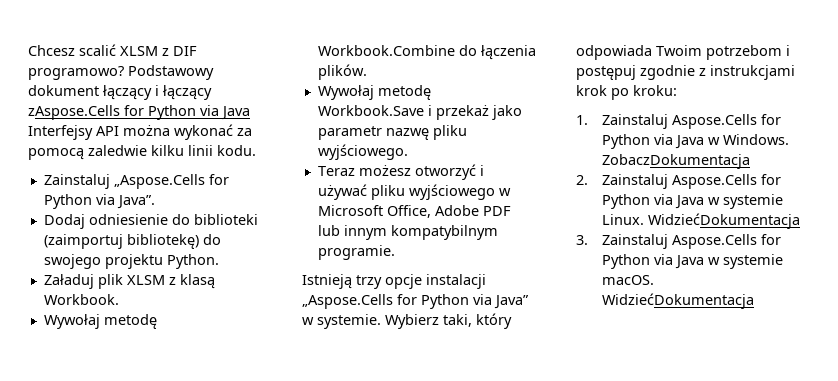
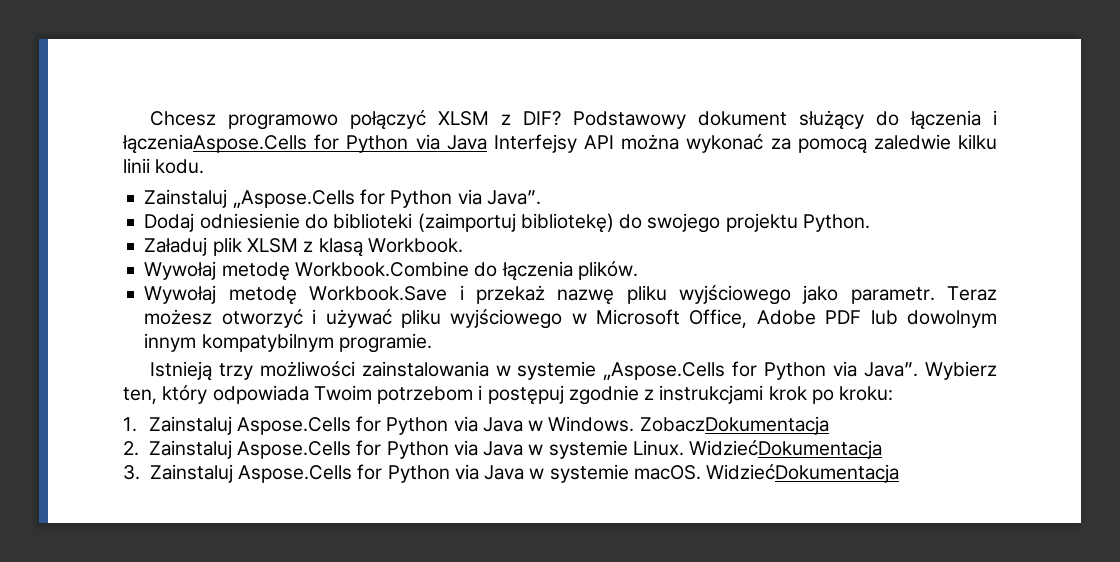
- Chcesz scalić XLSM z DIF programowo? Podstawowy dokument łączący i łączący zAspose.Cells for Python via Java Interfejsy API można wykonać za pomocą zaledwie kilku linii kodu.
+ Chcesz programowo połączyć XLSM z DIF? Podstawowy dokument służący do łączenia i łączeniaAspose.Cells for Python via Java Interfejsy API można wykonać za pomocą zaledwie kilku linii kodu.
- Wywołaj metodę Workbook.Save i przekaż jako parametr nazwę pliku wyjściowego.
- Teraz możesz otworzyć i używać pliku wyjściowego w Microsoft Office, Adobe PDF lub innym kompatybilnym programie.
+ Wywołaj metodę Workbook.Save i przekaż nazwę pliku wyjściowego jako parametr. Teraz możesz otworzyć i używać pliku wyjściowego w Microsoft Office, Adobe PDF lub dowolnym innym kompatybilnym programie.
- Istnieją trzy opcje instalacji „Aspose.Cells for Python via Java” w systemie. Wybierz taki, który odpowiada Twoim potrzebom i postępuj zgodnie z instrukcjami krok po kroku:
+ Istnieją trzy możliwości zainstalowania w systemie „Aspose.Cells for Python via Java”. Wybierz ten, który odpowiada Twoim potrzebom i postępuj zgodnie z instrukcjami krok po kroku:

